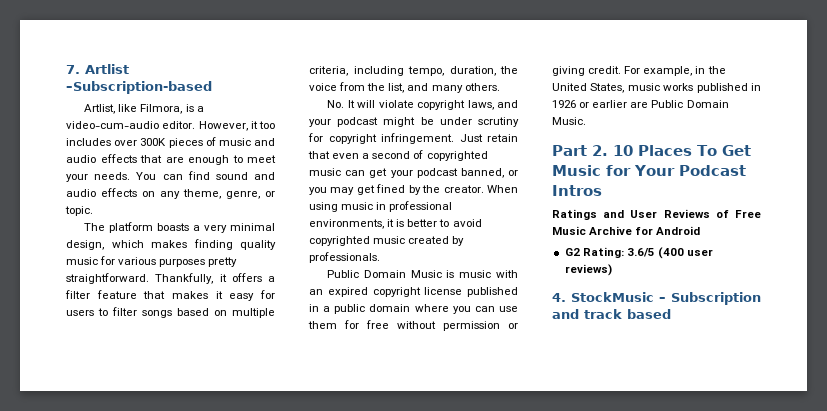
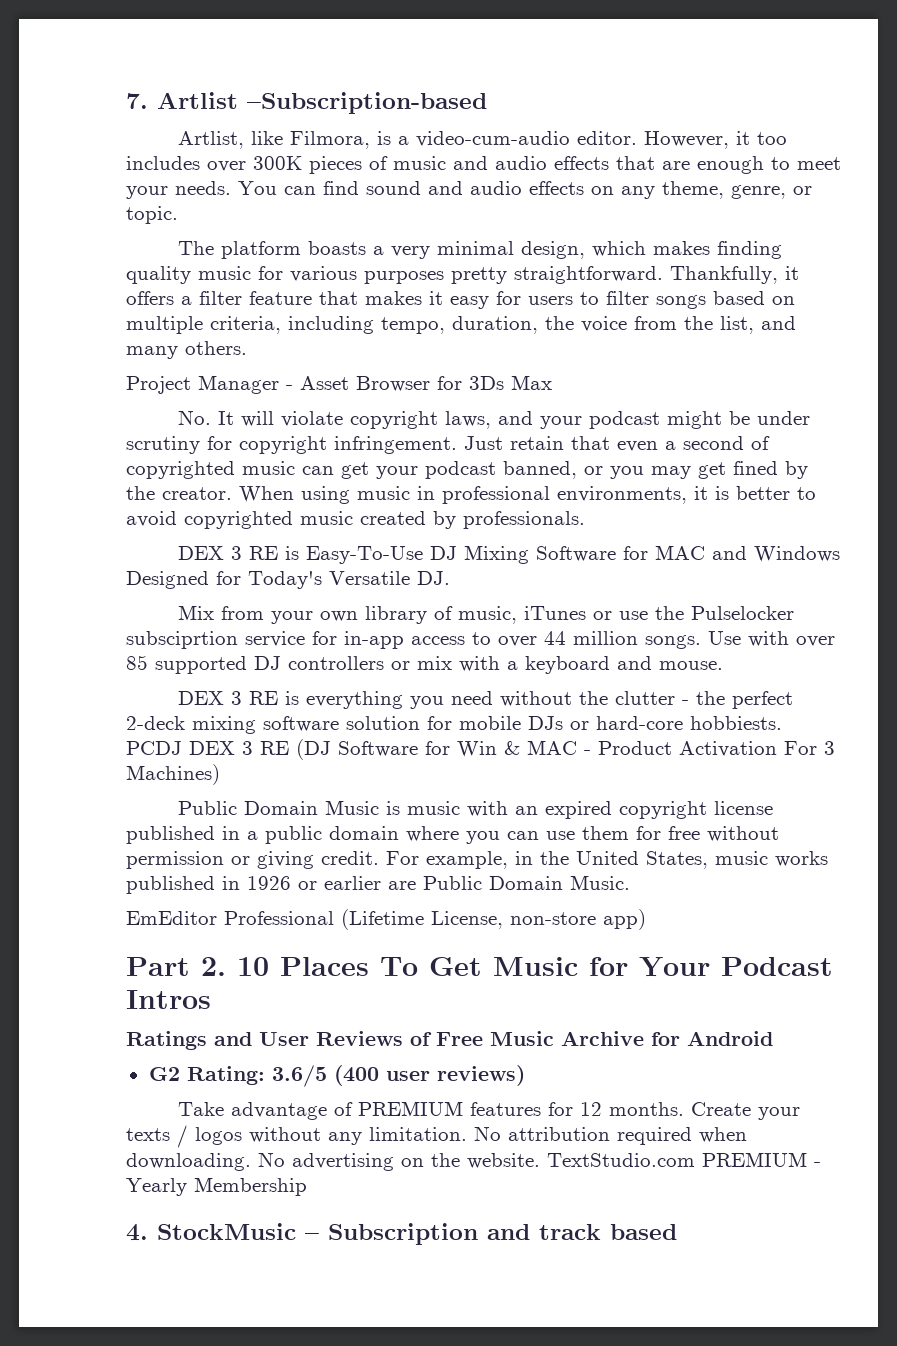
+ Project Manager - Asset Browser for 3Ds Max
+ DEX 3 RE is Easy-To-Use DJ Mixing Software for MAC and Windows Designed for Today's Versatile DJ.
+ Mix from your own library of music, iTunes or use the Pulselocker subsciprtion service for in-app access to over 44 million songs. Use with over 85 supported DJ controllers or mix with a keyboard and mouse.
+ DEX 3 RE is everything you need without the clutter - the perfect 2-deck mixing software solution for mobile DJs or hard-core hobbiests. PCDJ DEX 3 RE (DJ Software for Win & MAC - Product Activation For 3 Machines)
+ EmEditor Professional (Lifetime License, non-store app)
+ Take advantage of PREMIUM features for 12 months. Create your texts / logos without any limitation. No attribution required when downloading. No advertising on the website. TextStudio.com PREMIUM - Yearly Membership

